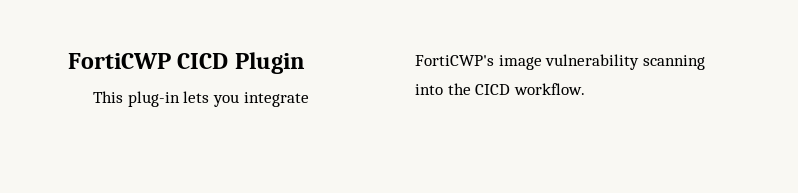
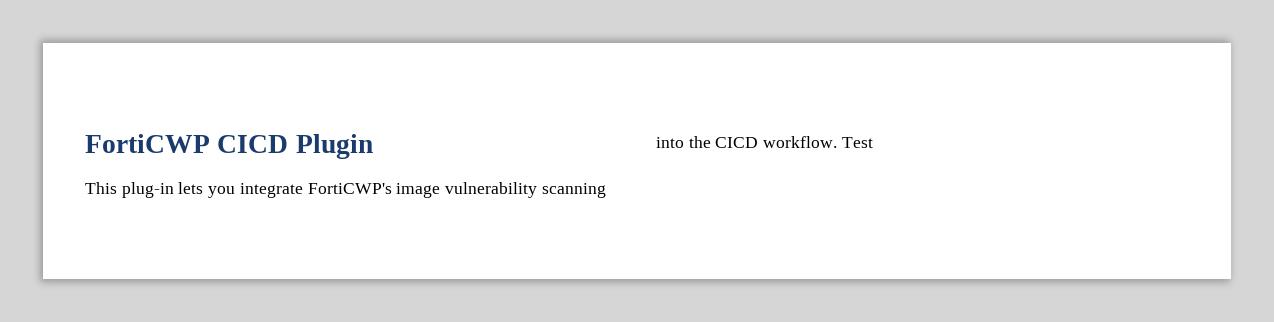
+ Test

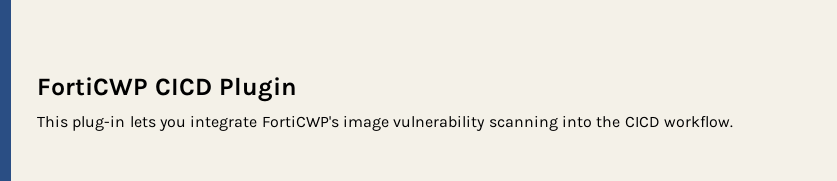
- Test

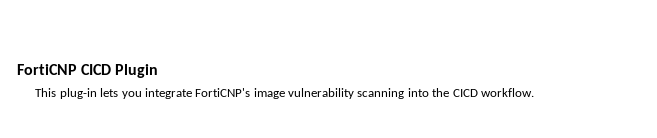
- FortiCWP CICD Plugin
+ FortiCNP CICD Plugin
- This plug-in lets you integrate FortiCWP's image vulnerability scanning into the CICD workflow.
+ This plug-in lets you integrate FortiCNP's image vulnerability scanning into the CICD workflow.

